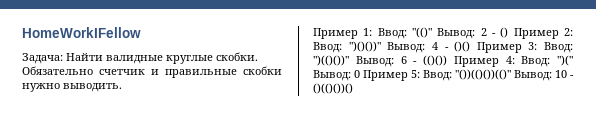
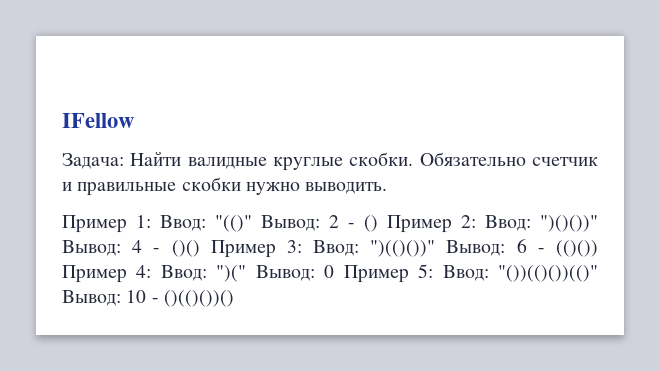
- HomeWorkIFellow
+ IFellow

